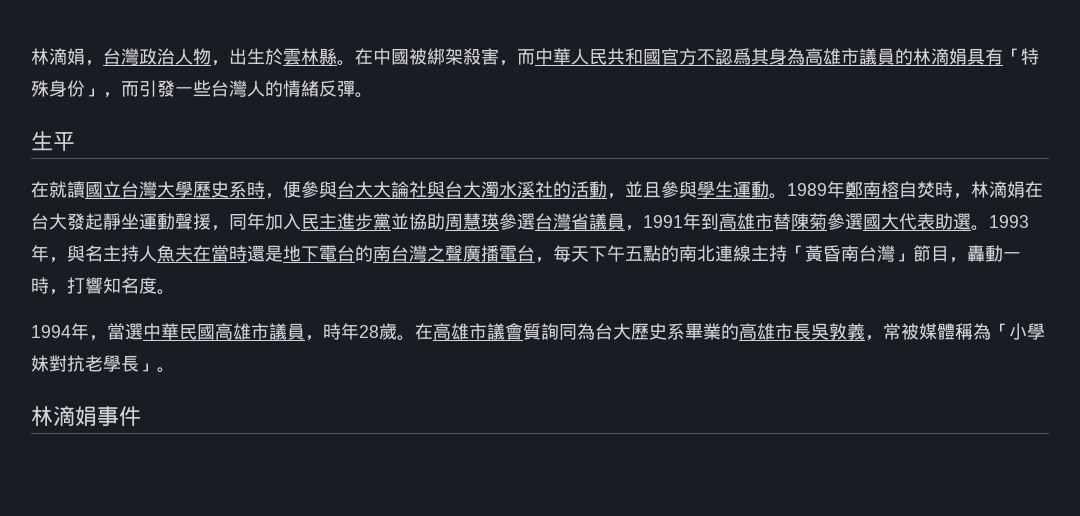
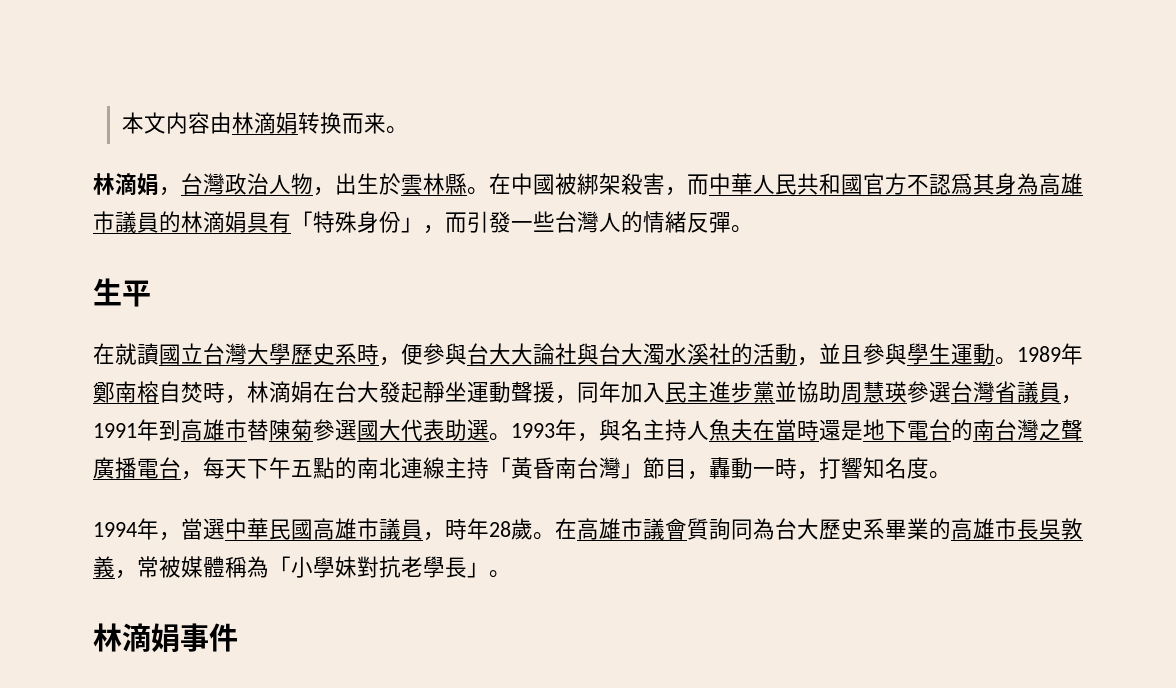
+ 本文内容由林滴娟转换而来。

